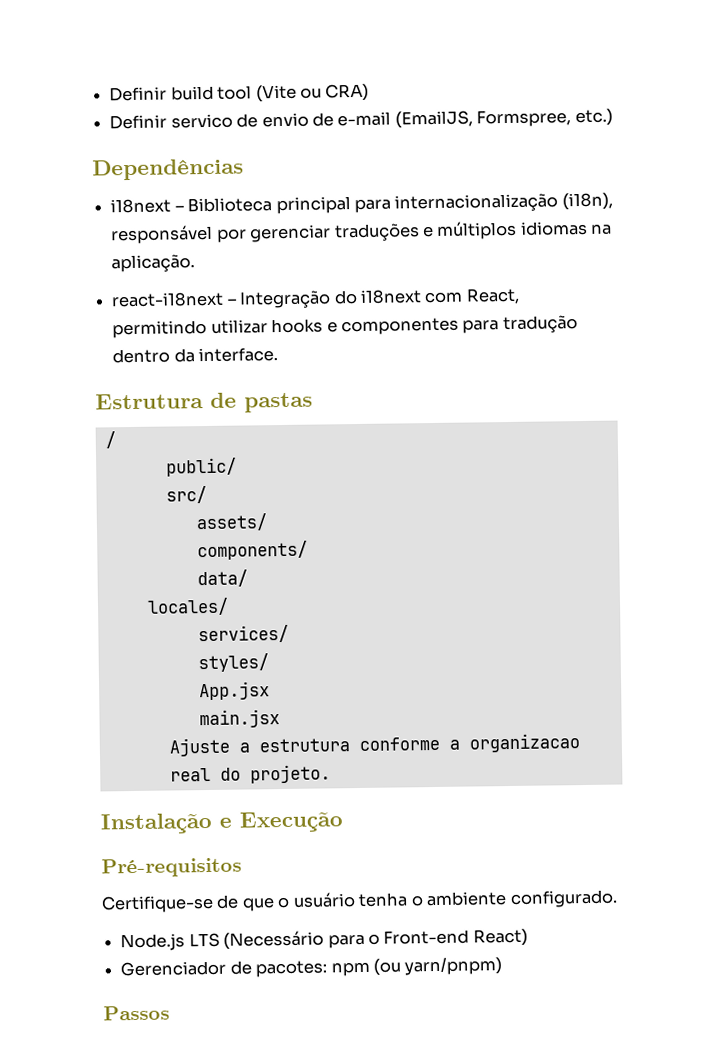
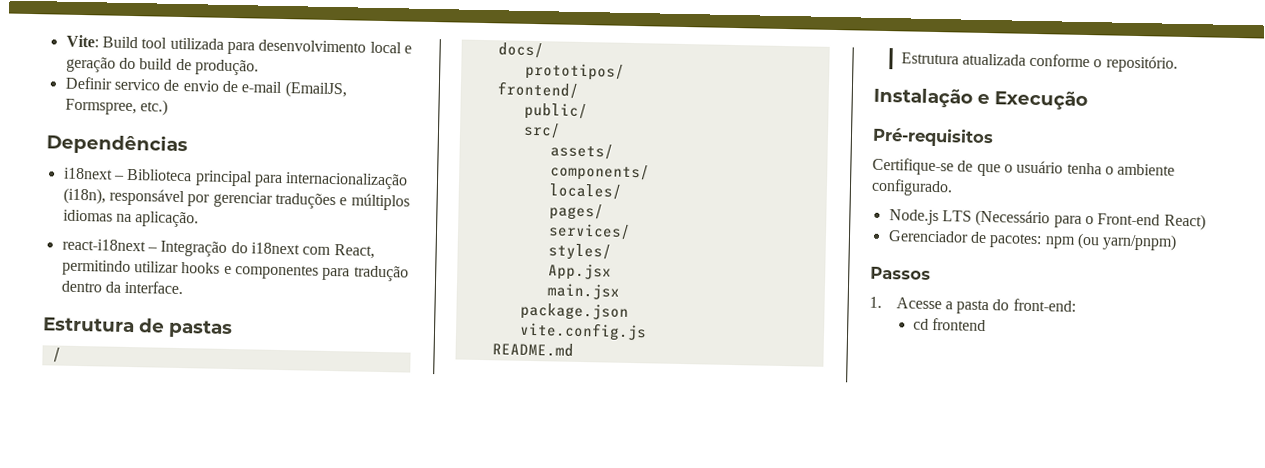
- Definir build tool (Vite ou CRA)
+ Vite: Build tool utilizada para desenvolvimento local e geração do build de produção.
+ docs/
+ prototipos/
+ frontend/
- data/
  locales/
+ pages/
- Ajuste a estrutura conforme a organizacao real do projeto.
+ package.json
+ vite.config.js
+ README.md
+ Estrutura atualizada conforme o repositório.
+ 1. Acesse a pasta do front-end:
+ cd frontend

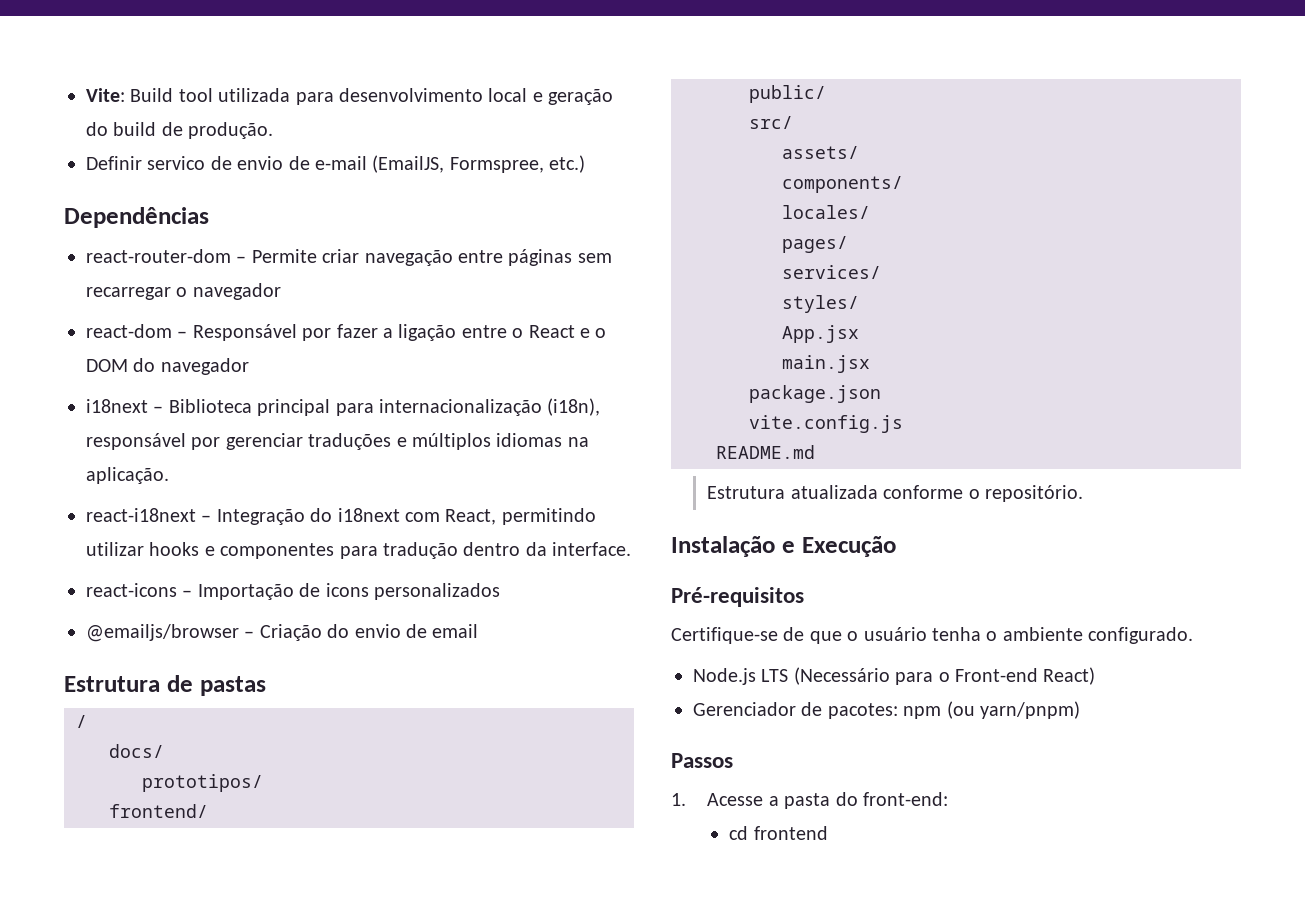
+ react-router-dom – Permite criar navegação entre páginas sem recarregar o navegador
+ react-dom – Responsável por fazer a ligação entre o React e o DOM do navegador
+ react-icons – Importação de icons personalizados
+ @emailjs/browser – Criação do envio de email

